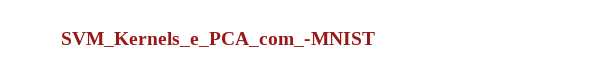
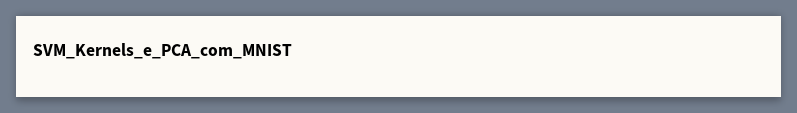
- SVM_Kernels_e_PCA_com_-MNIST
+ SVM_Kernels_e_PCA_com_MNIST

